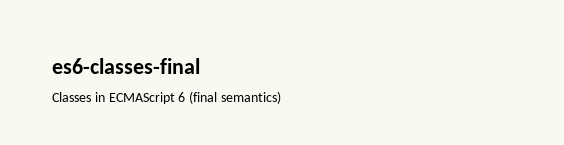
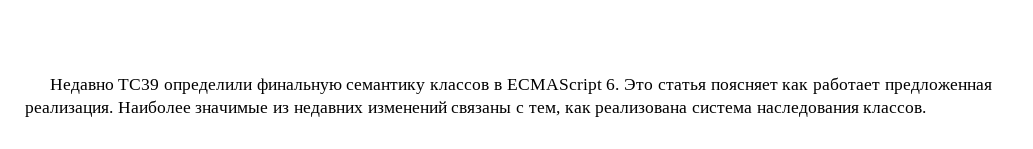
- es6-classes-final
- Classes in ECMAScript 6 (final semantics)
+ Недавно TC39 определили финальную семантику классов в ECMAScript 6. Это статья поясняет как работает предложенная реализация. Наиболее значимые из недавних изменений связаны с тем, как реализована система наследования классов.

